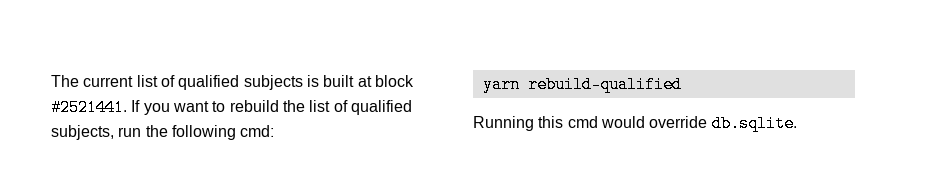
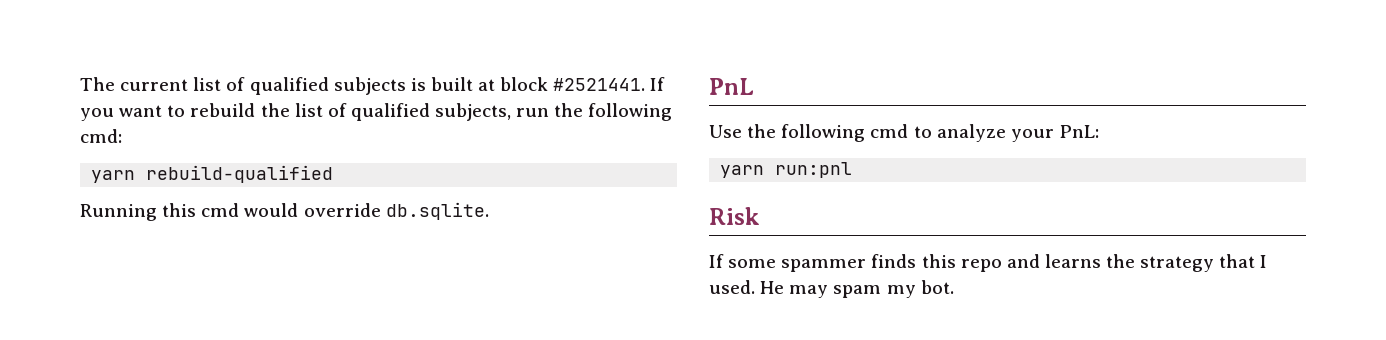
+ PnL
+ Use the following cmd to analyze your PnL:
+ yarn run:pnl
+ Risk
+ If some spammer finds this repo and learns the strategy that I used. He may spam my bot.

